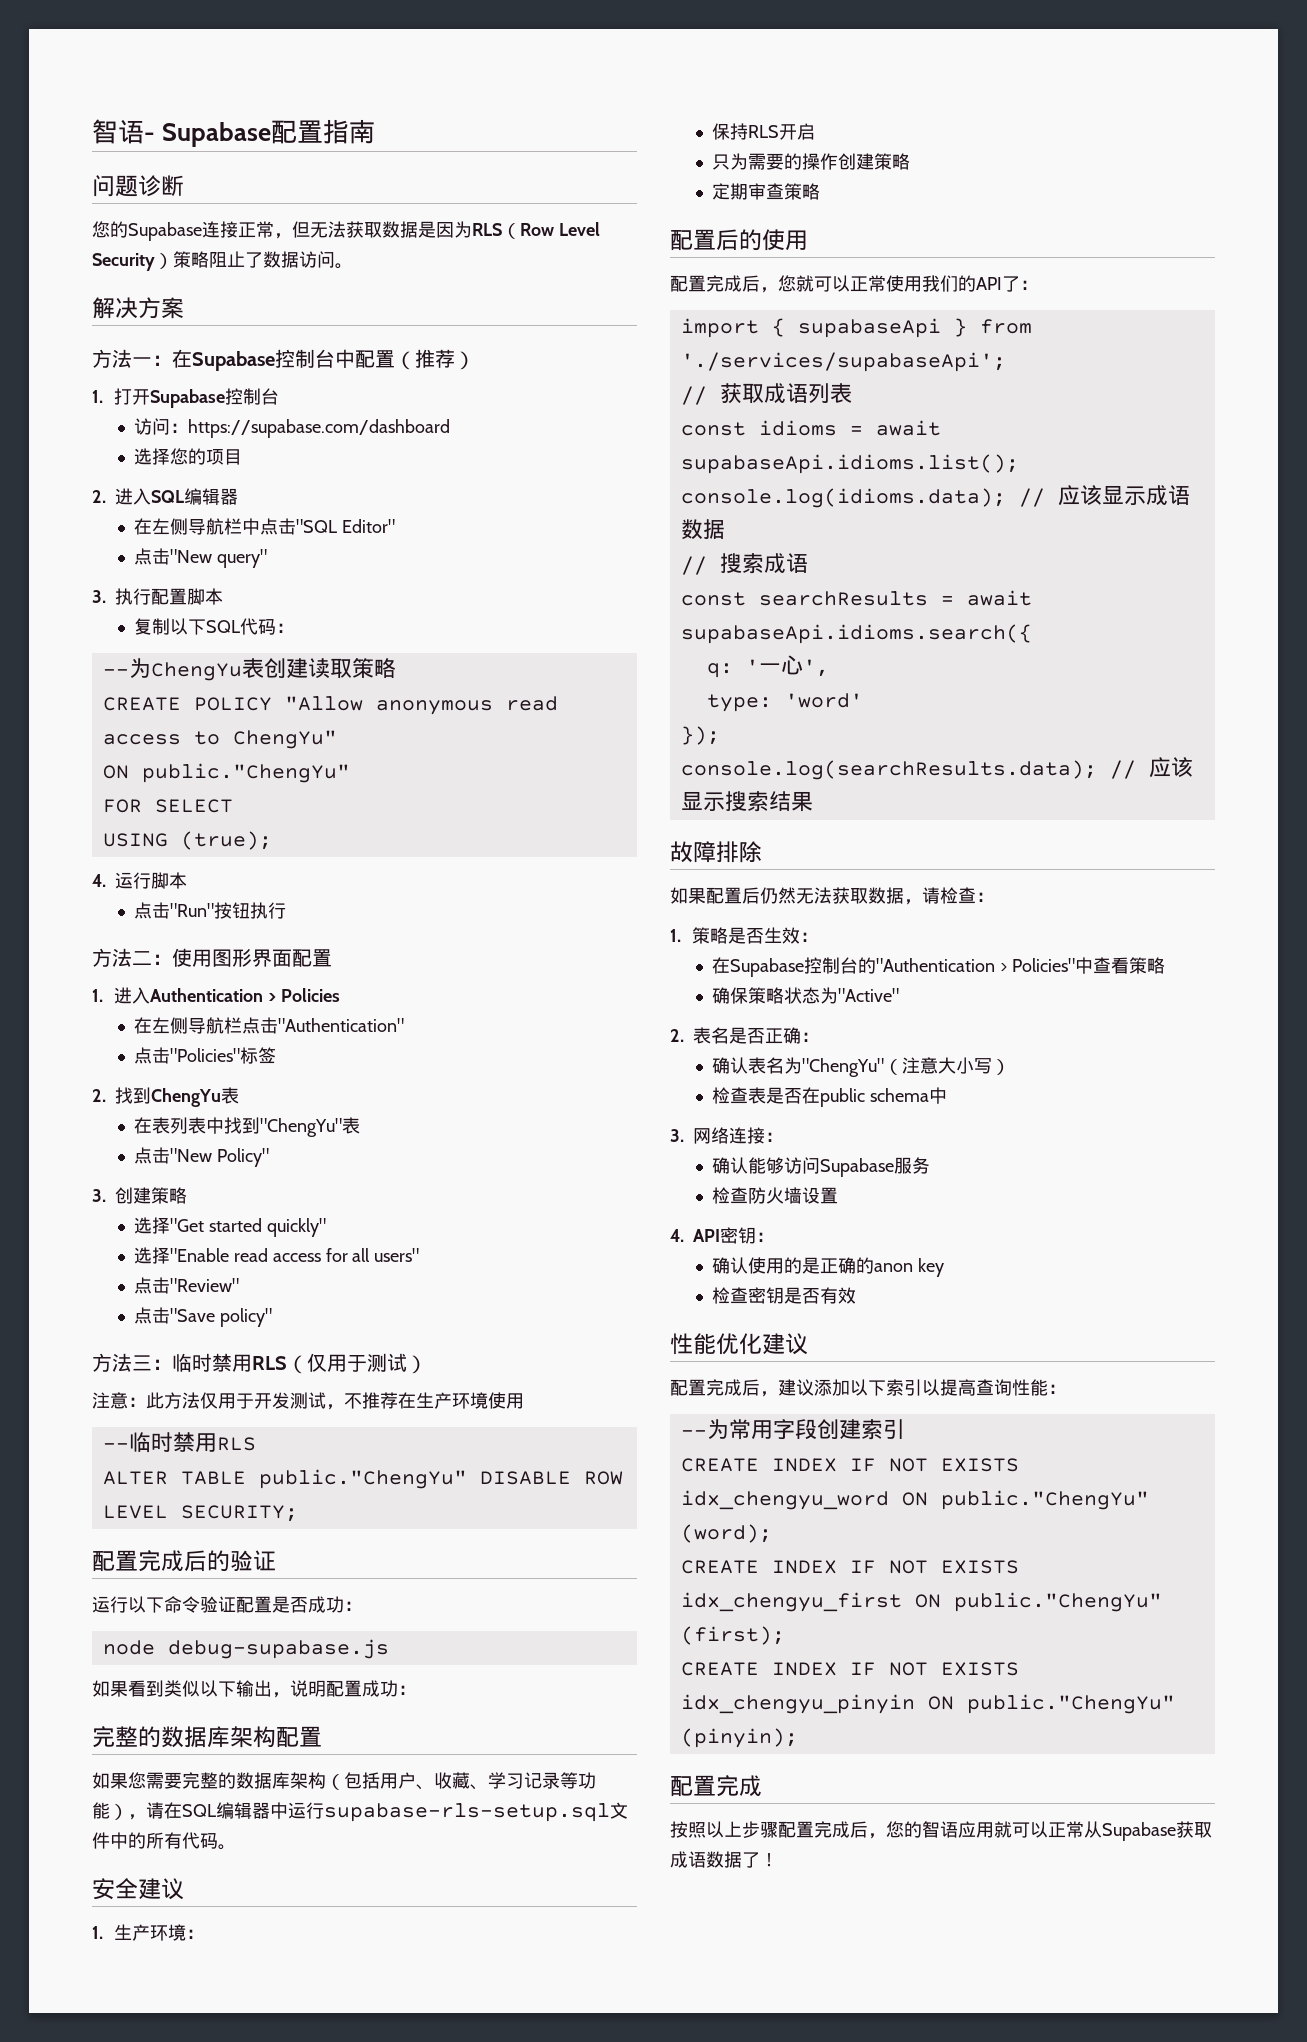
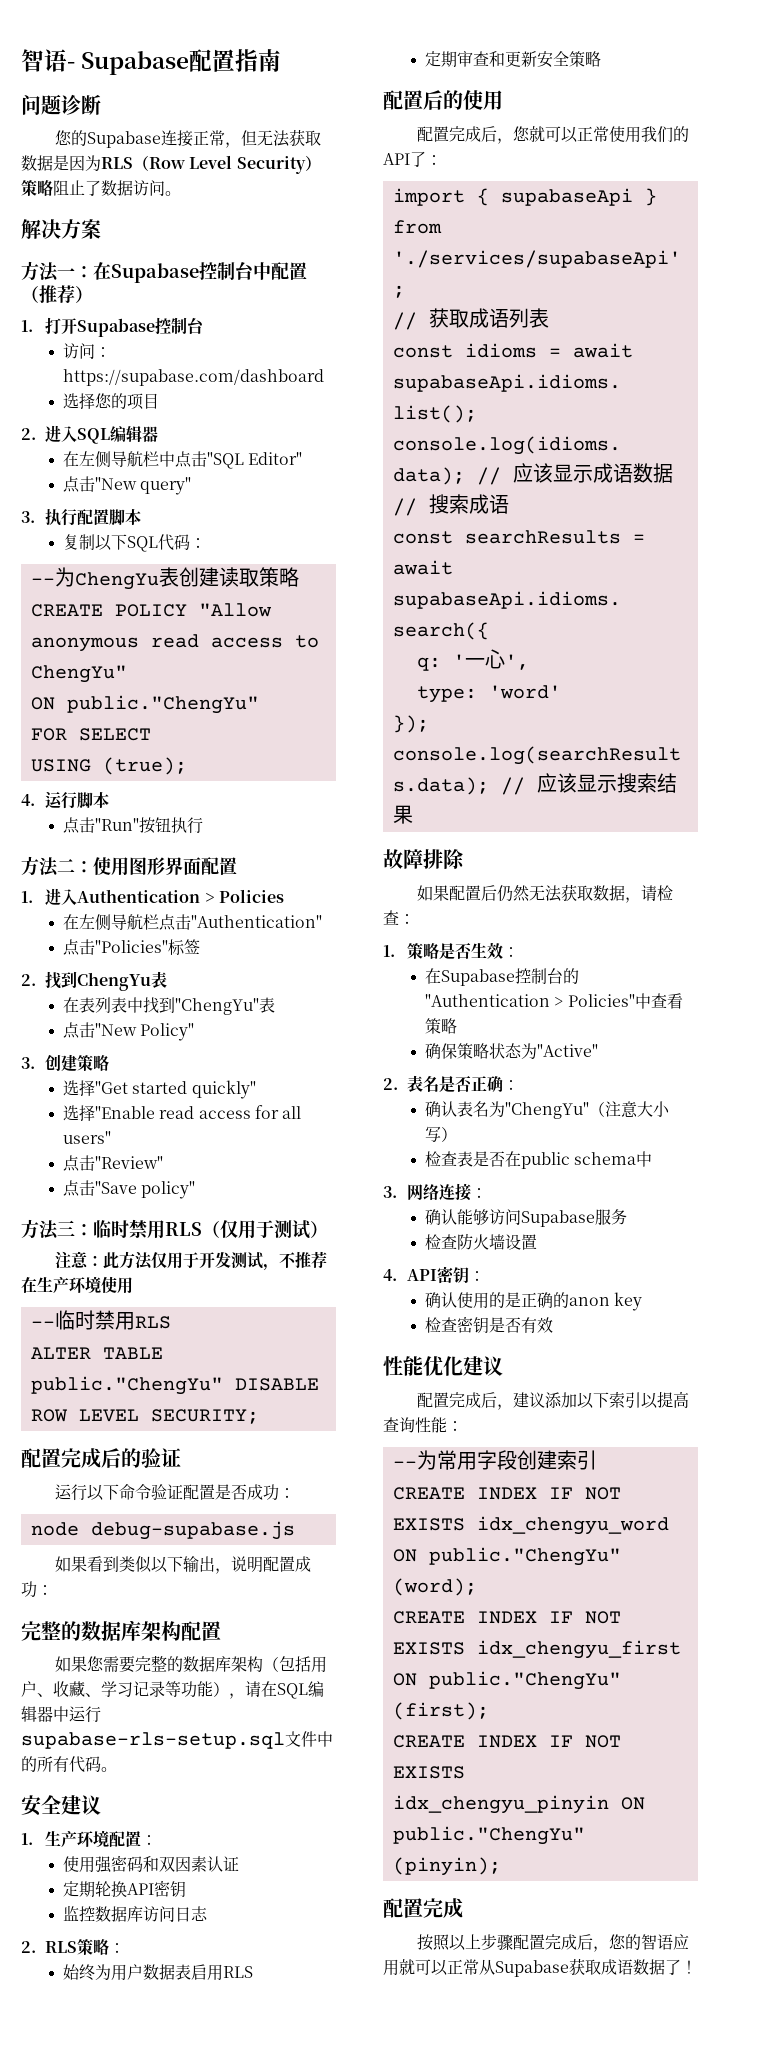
- 1.生产环境：
- 保持RLS开启
- 只为需要的操作创建策略
+ 1.生产环境配置：
+ 使用强密码和双因素认证
+ 定期轮换API密钥
+ 监控数据库访问日志
+ 2. RLS策略：
+ 始终为用户数据表启用RLS
- 定期审查策略
+ 定期审查和更新安全策略

